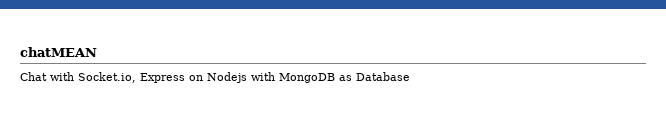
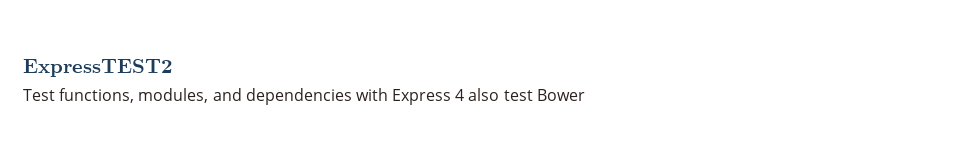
- chatMEAN
- Chat with Socket.io, Express on Nodejs with MongoDB as Database
+ ExpressTEST2
+ Test functions, modules, and dependencies with Express 4 also test Bower

